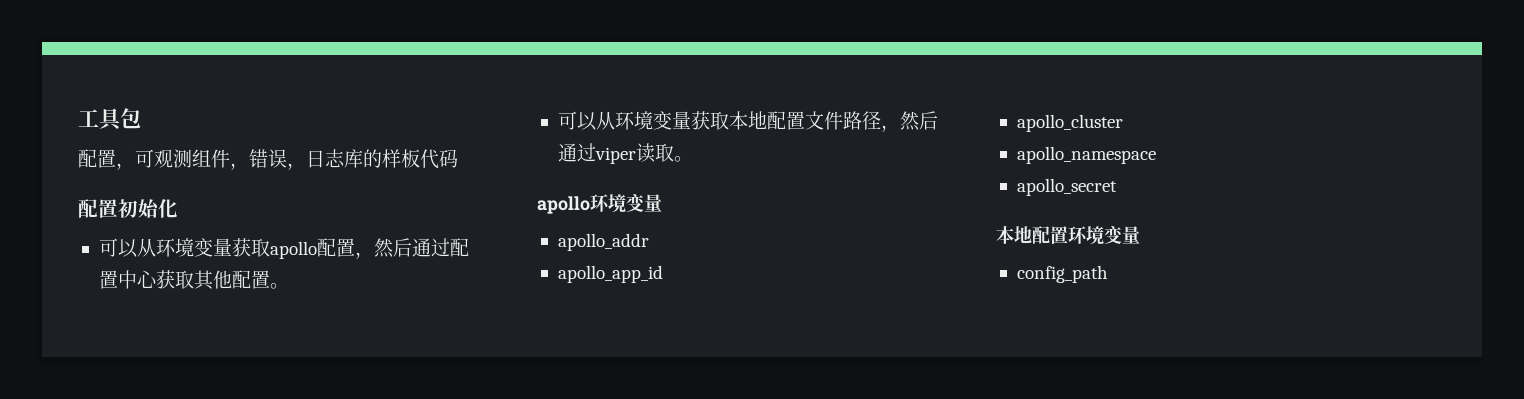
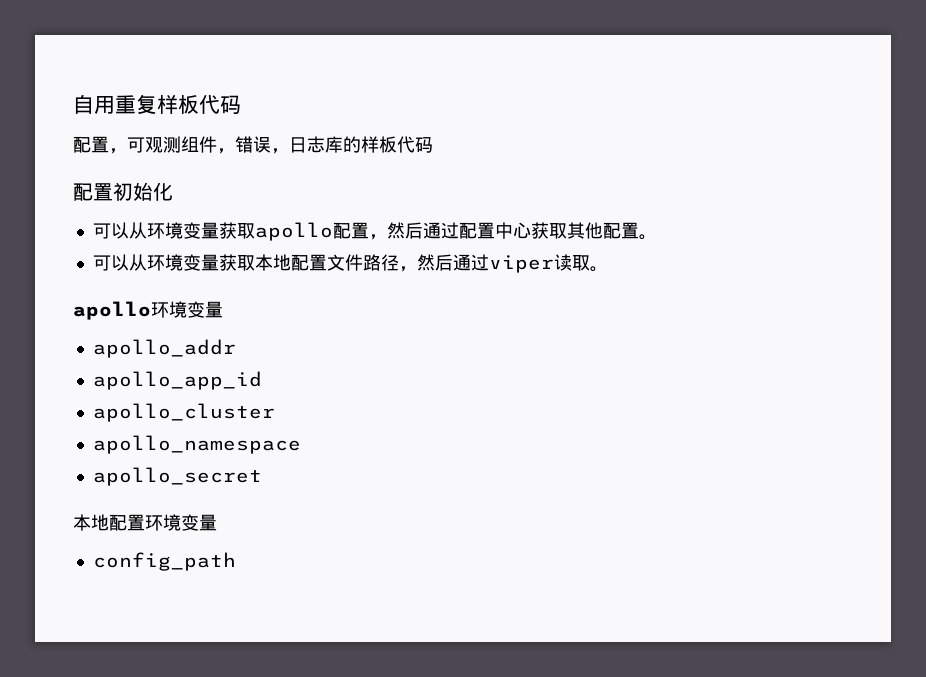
- 工具包
+ 自用重复样板代码

